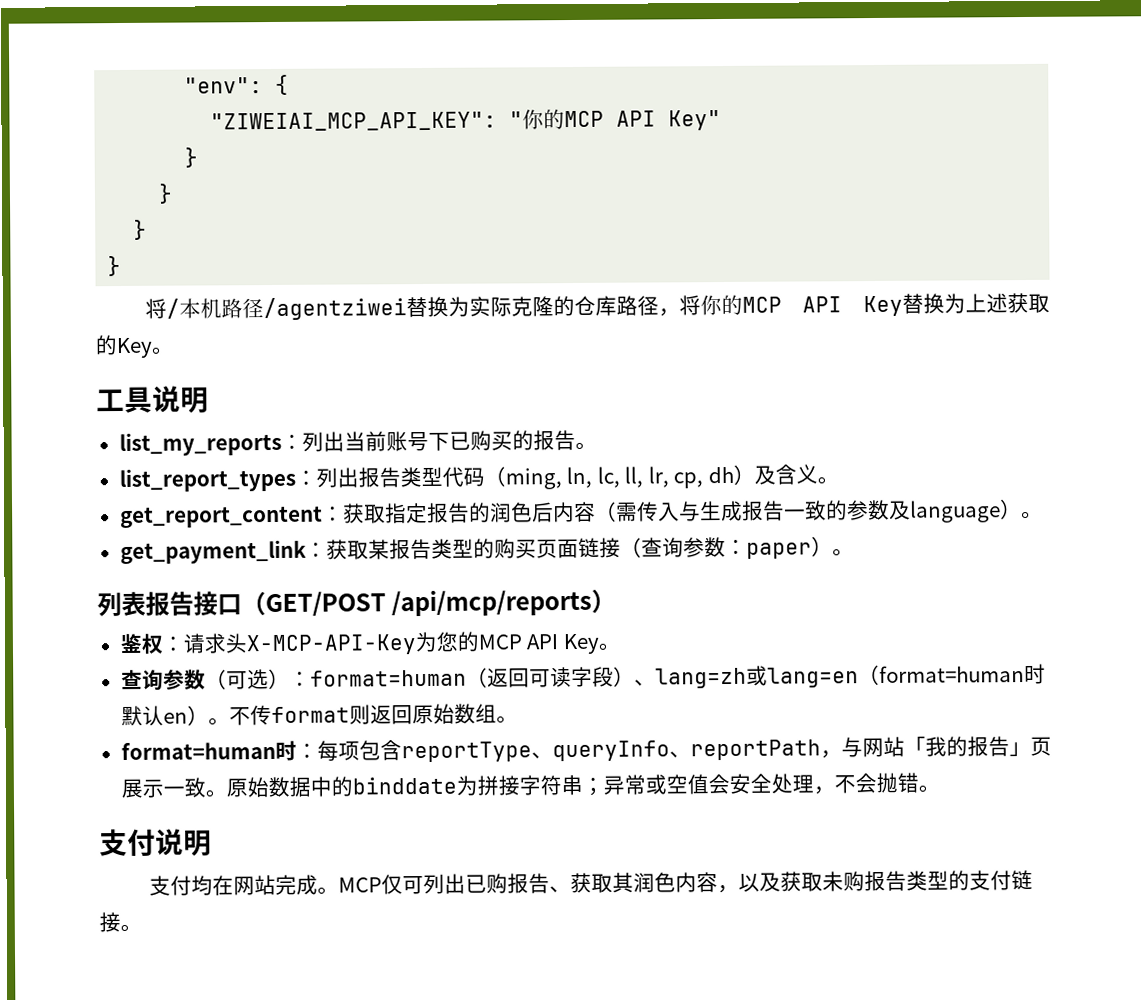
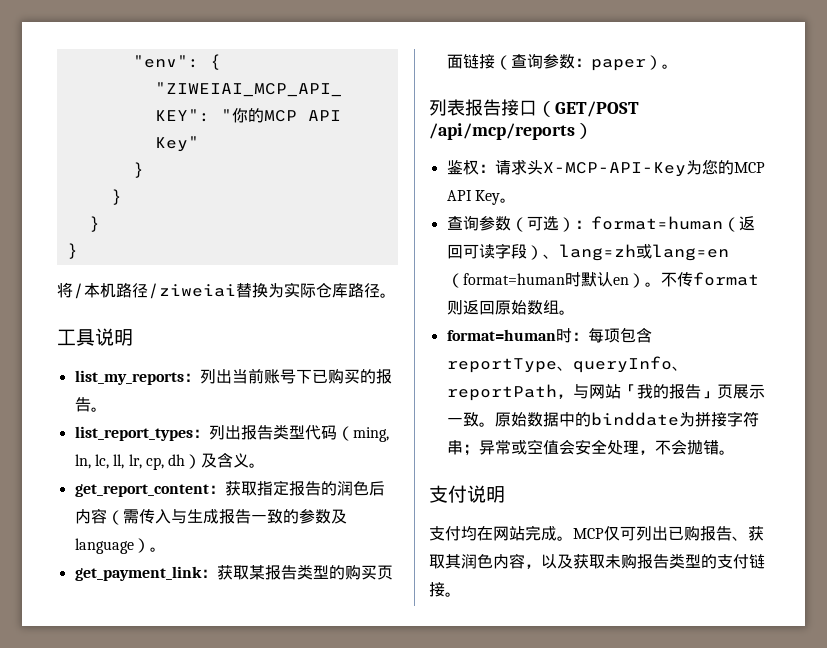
- 将/本机路径/agentziwei替换为实际克隆的仓库路径，将你的MCP API Key替换为上述获取的Key。
+ 将/本机路径/ziweiai替换为实际仓库路径。

